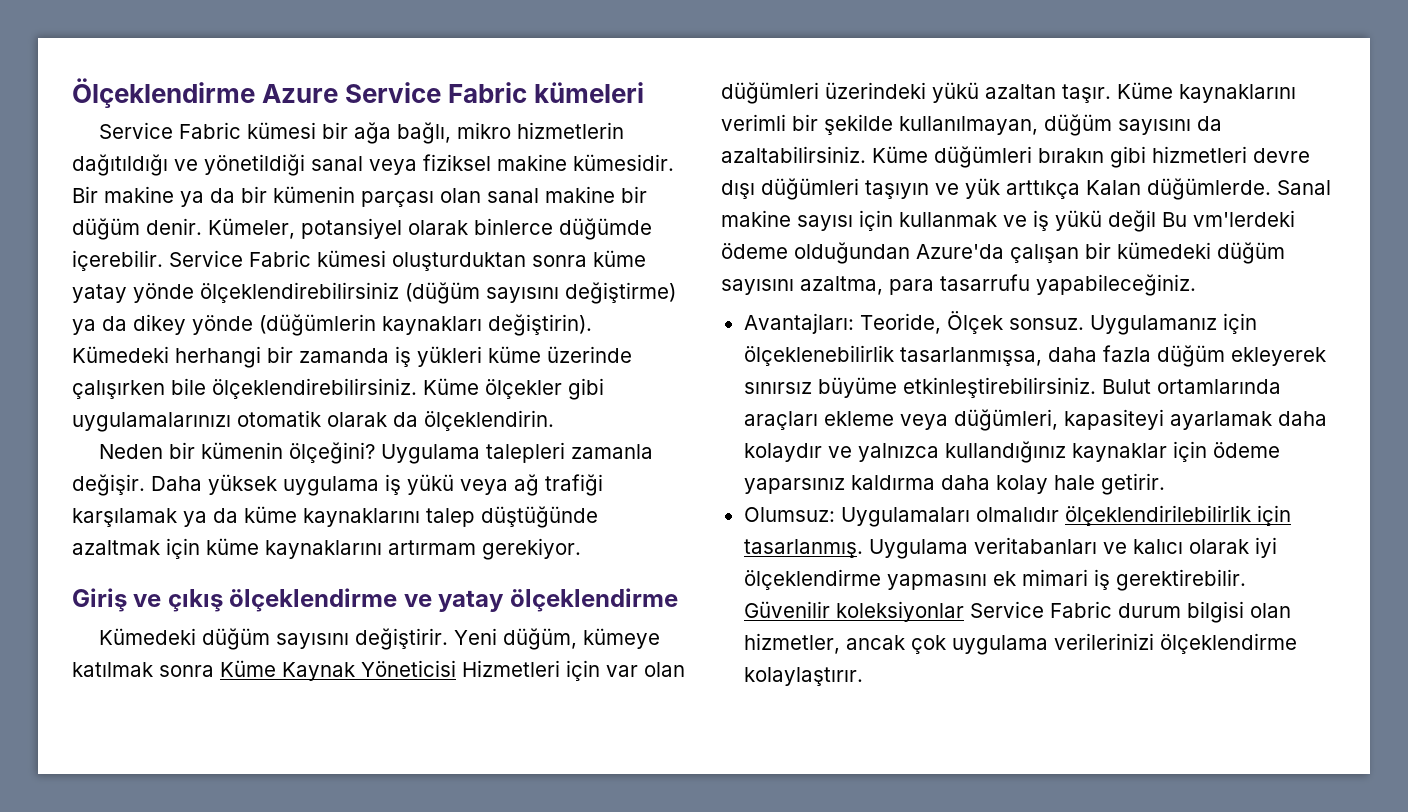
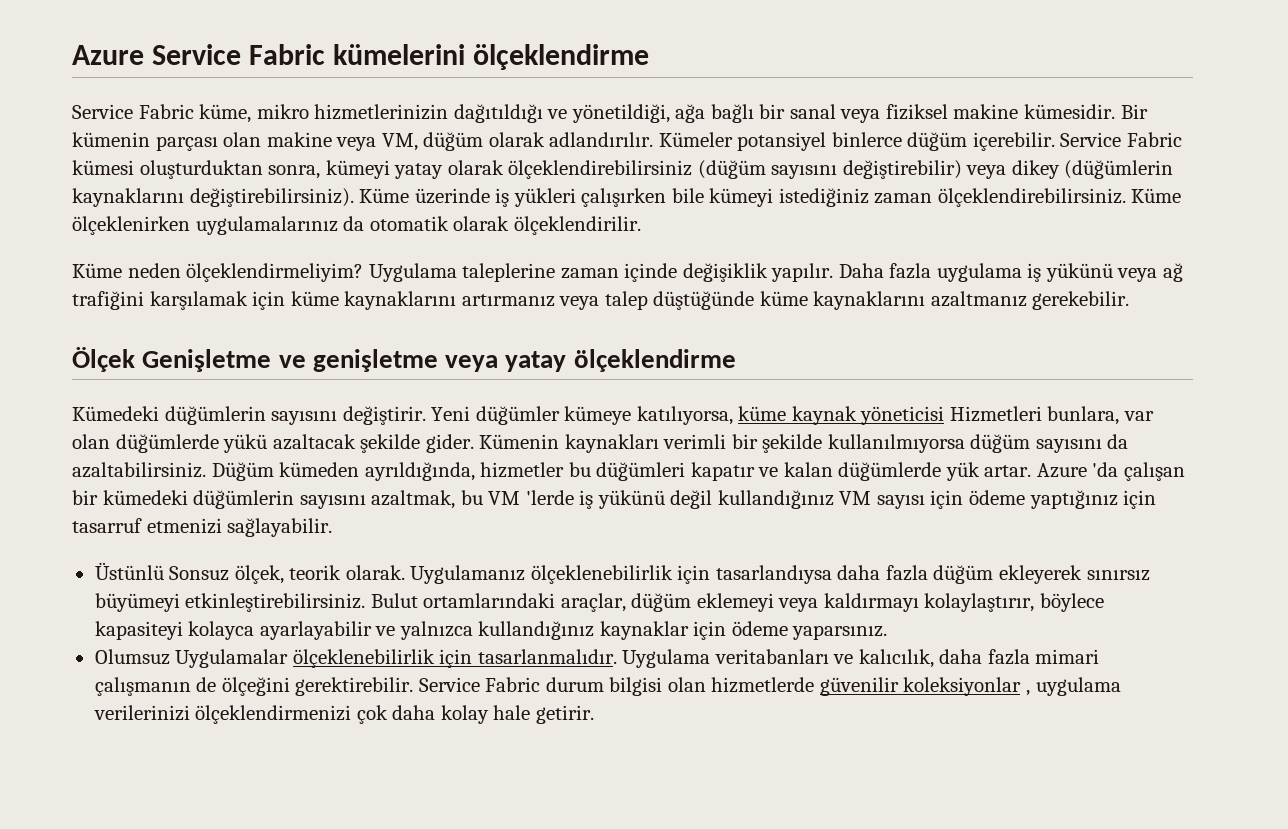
- Ölçeklendirme Azure Service Fabric kümeleri
- Service Fabric kümesi bir ağa bağlı, mikro hizmetlerin dağıtıldığı ve yönetildiği sanal veya fiziksel makine kümesidir.
+ Azure Service Fabric kümelerini ölçeklendirme
+ Service Fabric küme, mikro hizmetlerinizin dağıtıldığı ve yönetildiği, ağa bağlı bir sanal veya fiziksel makine kümesidir.
- Bir makine ya da bir kümenin parçası olan sanal makine bir düğüm denir. Kümeler, potansiyel olarak binlerce düğümde içerebilir.
+ Bir kümenin parçası olan makine veya VM, düğüm olarak adlandırılır. Kümeler potansiyel binlerce düğüm içerebilir.
- Service Fabric kümesi oluşturduktan sonra küme yatay yönde ölçeklendirebilirsiniz (düğüm sayısını değiştirme) ya da dikey yönde (düğümlerin kaynakları değiştirin). Kümedeki herhangi bir zamanda iş yükleri küme üzerinde çalışırken bile ölçeklendirebilirsiniz. Küme ölçekler gibi uygulamalarınızı otomatik olarak da ölçeklendirin.
- Neden bir kümenin ölçeğini? Uygulama talepleri zamanla değişir. Daha yüksek uygulama iş yükü veya ağ trafiği karşılamak ya da küme kaynaklarını talep düştüğünde azaltmak için küme kaynaklarını artırmam gerekiyor.
- Giriş ve çıkış ölçeklendirme ve yatay ölçeklendirme
+ Service Fabric kümesi oluşturduktan sonra, kümeyi yatay olarak ölçeklendirebilirsiniz (düğüm sayısını değiştirebilir) veya dikey (düğümlerin kaynaklarını değiştirebilirsiniz). Küme üzerinde iş yükleri çalışırken bile kümeyi istediğiniz zaman ölçeklendirebilirsiniz. Küme ölçeklenirken uygulamalarınız da otomatik olarak ölçeklendirilir.
+ Küme neden ölçeklendirmeliyim? Uygulama taleplerine zaman içinde değişiklik yapılır. Daha fazla uygulama iş yükünü veya ağ trafiğini karşılamak için küme kaynaklarını artırmanız veya talep düştüğünde küme kaynaklarını azaltmanız gerekebilir.
+ Ölçek Genişletme ve genişletme veya yatay ölçeklendirme
- Kümedeki düğüm sayısını değiştirir.
+ Kümedeki düğümlerin sayısını değiştirir.
- Yeni düğüm, kümeye katılmak sonra Küme Kaynak Yöneticisi Hizmetleri için var olan düğümleri üzerindeki yükü azaltan taşır. Küme kaynaklarını verimli bir şekilde kullanılmayan, düğüm sayısını da azaltabilirsiniz.
+ Yeni düğümler kümeye katılıyorsa, küme kaynak yöneticisi Hizmetleri bunlara, var olan düğümlerde yükü azaltacak şekilde gider. Kümenin kaynakları verimli bir şekilde kullanılmıyorsa düğüm sayısını da azaltabilirsiniz.
- Küme düğümleri bırakın gibi hizmetleri devre dışı düğümleri taşıyın ve yük arttıkça Kalan düğümlerde. Sanal makine sayısı için kullanmak ve iş yükü değil Bu vm'lerdeki ödeme olduğundan Azure'da çalışan bir kümedeki düğüm sayısını azaltma, para tasarrufu yapabileceğiniz.
- Avantajları: Teoride, Ölçek sonsuz. Uygulamanız için ölçeklenebilirlik tasarlanmışsa, daha fazla düğüm ekleyerek sınırsız büyüme etkinleştirebilirsiniz.
+ Düğüm kümeden ayrıldığında, hizmetler bu düğümleri kapatır ve kalan düğümlerde yük artar. Azure 'da çalışan bir kümedeki düğümlerin sayısını azaltmak, bu VM 'lerde iş yükünü değil kullandığınız VM sayısı için ödeme yaptığınız için tasarruf etmenizi sağlayabilir.
+ Üstünlü Sonsuz ölçek, teorik olarak. Uygulamanız ölçeklenebilirlik için tasarlandıysa daha fazla düğüm ekleyerek sınırsız büyümeyi etkinleştirebilirsiniz.
- Bulut ortamlarında araçları ekleme veya düğümleri, kapasiteyi ayarlamak daha kolaydır ve yalnızca kullandığınız kaynaklar için ödeme yaparsınız kaldırma daha kolay hale getirir.
- Olumsuz: Uygulamaları olmalıdır ölçeklendirilebilirlik için tasarlanmış. Uygulama veritabanları ve kalıcı olarak iyi ölçeklendirme yapmasını ek mimari iş gerektirebilir. Güvenilir koleksiyonlar Service Fabric durum bilgisi olan hizmetler, ancak çok uygulama verilerinizi ölçeklendirme kolaylaştırır.
+ Bulut ortamlarındaki araçlar, düğüm eklemeyi veya kaldırmayı kolaylaştırır, böylece kapasiteyi kolayca ayarlayabilir ve yalnızca kullandığınız kaynaklar için ödeme yaparsınız.
+ Olumsuz Uygulamalar ölçeklenebilirlik için tasarlanmalıdır. Uygulama veritabanları ve kalıcılık, daha fazla mimari çalışmanın de ölçeğini gerektirebilir. Service Fabric durum bilgisi olan hizmetlerde güvenilir koleksiyonlar , uygulama verilerinizi ölçeklendirmenizi çok daha kolay hale getirir.

